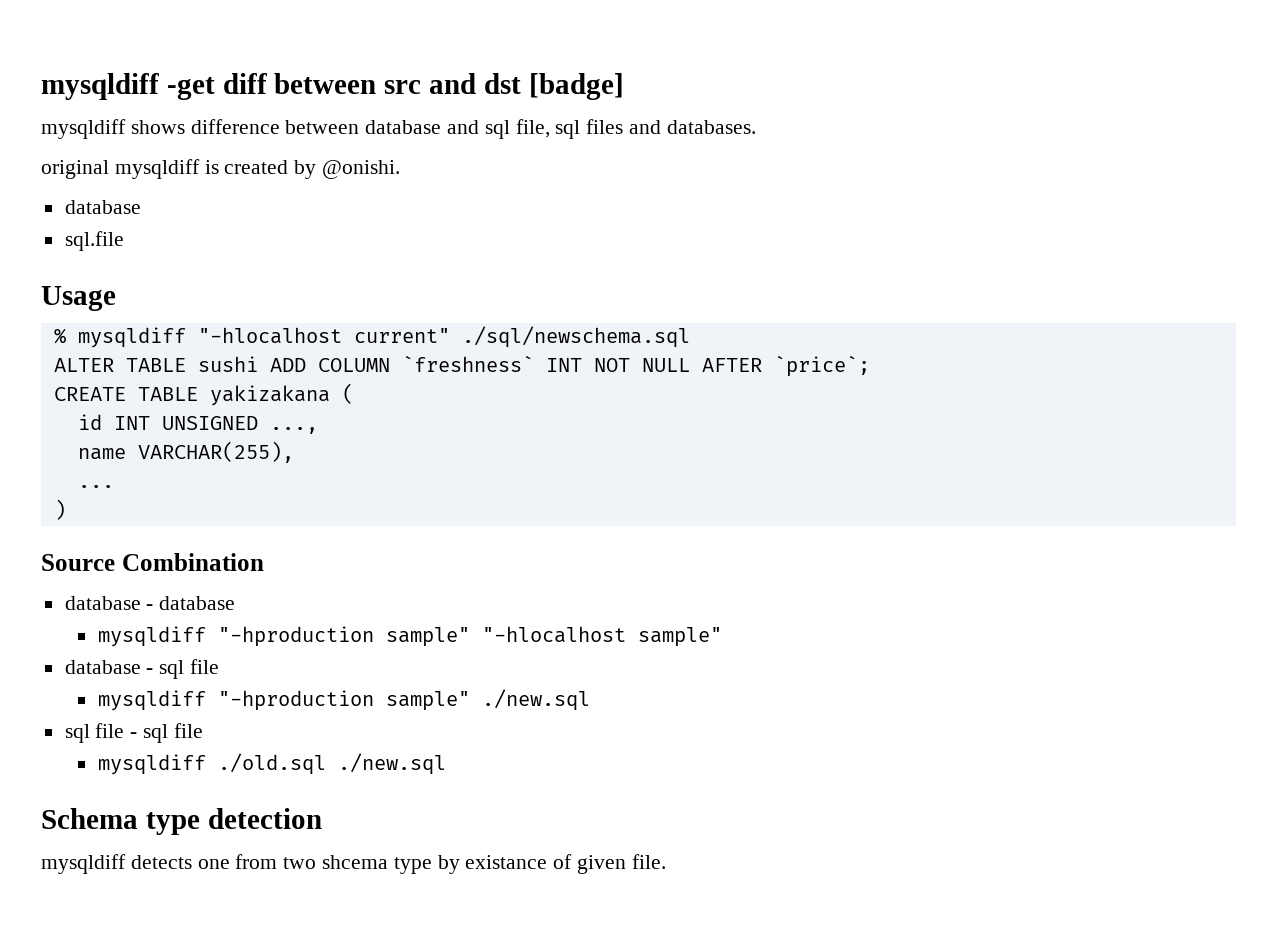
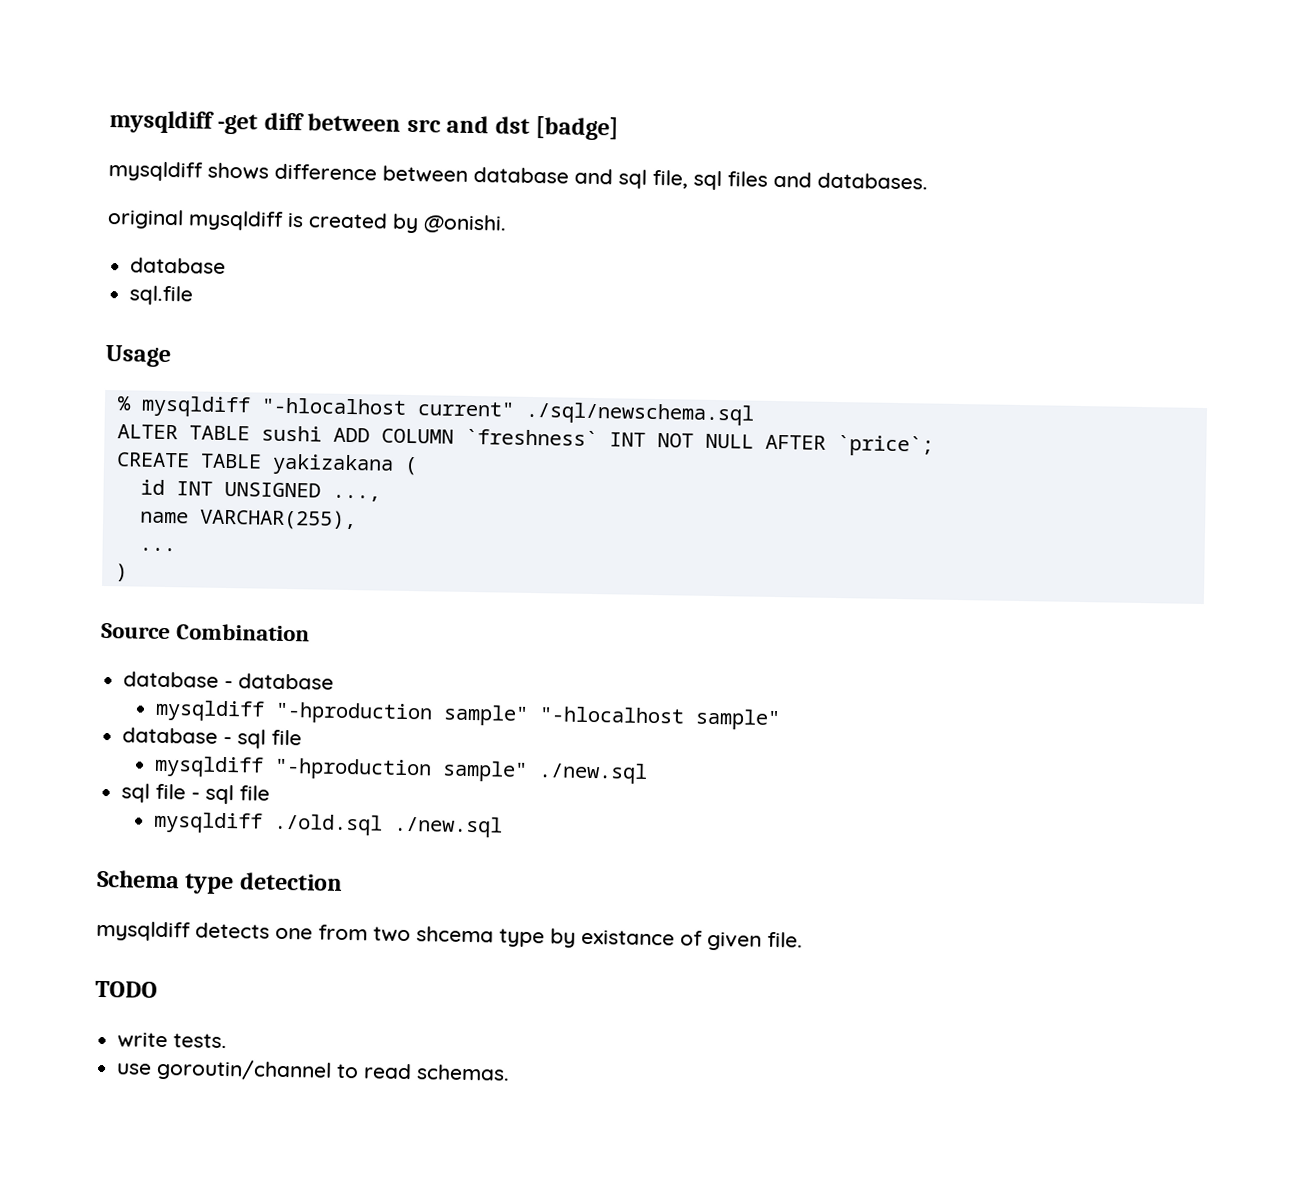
+ TODO
+ write tests.
+ use goroutin/channel to read schemas.

